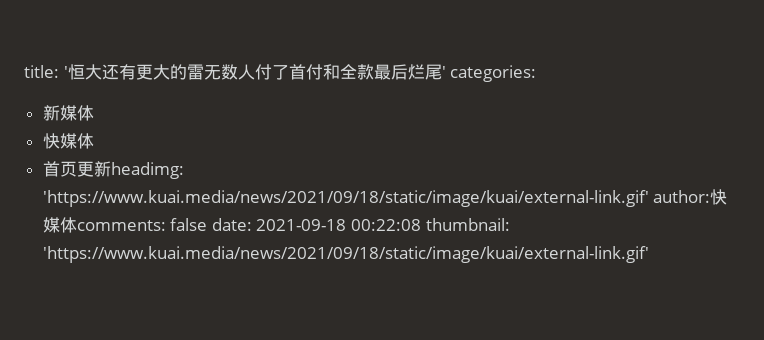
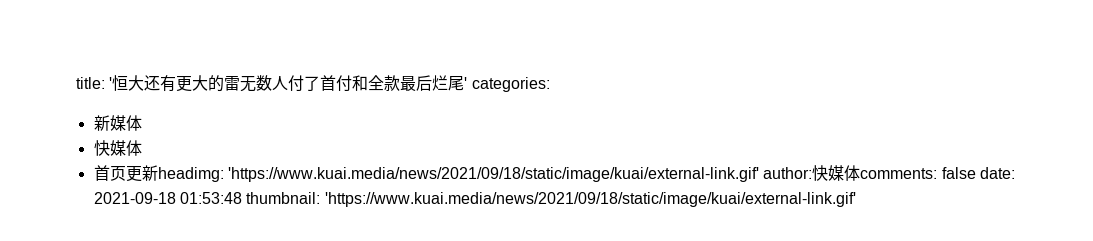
- 首页更新headimg: 'https://www.kuai.media/news/2021/09/18/static/image/kuai/external-link.gif' author:快媒体comments: false date: 2021-09-18 00:22:08 thumbnail: 'https://www.kuai.media/news/2021/09/18/static/image/kuai/external-link.gif'
+ 首页更新headimg: 'https://www.kuai.media/news/2021/09/18/static/image/kuai/external-link.gif' author:快媒体comments: false date: 2021-09-18 01:53:48 thumbnail: 'https://www.kuai.media/news/2021/09/18/static/image/kuai/external-link.gif'

